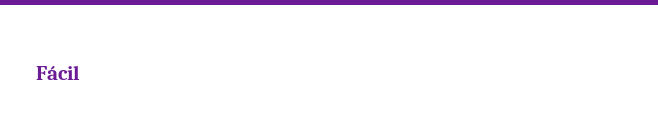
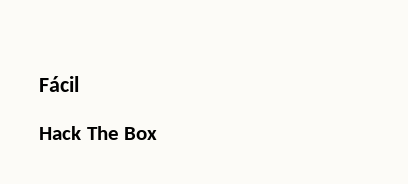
+ Hack The Box

